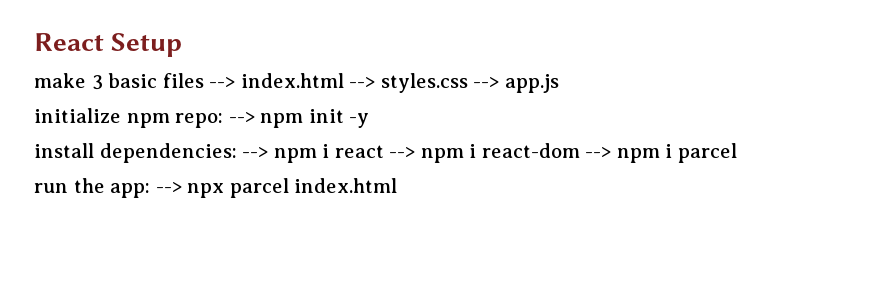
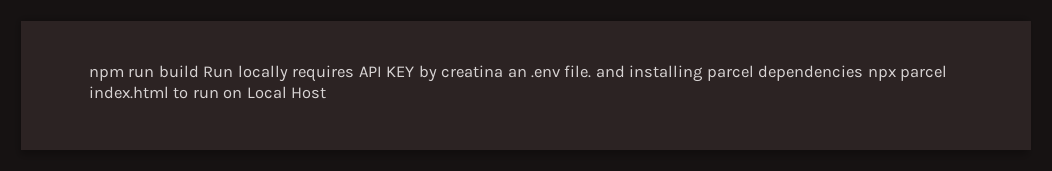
- React Setup
- make 3 basic files --> index.html --> styles.css --> app.js
- initialize npm repo: --> npm init -y
- install dependencies: --> npm i react --> npm i react-dom --> npm i parcel
- run the app: --> npx parcel index.html
+ npm run build Run locally requires API KEY by creatina an .env file. and installing parcel dependencies npx parcel index.html to run on Local Host

